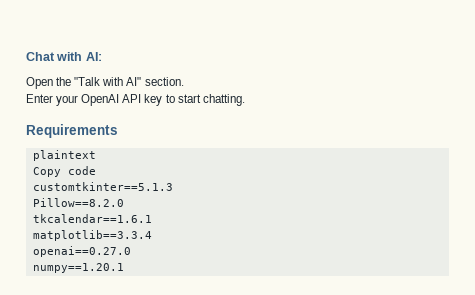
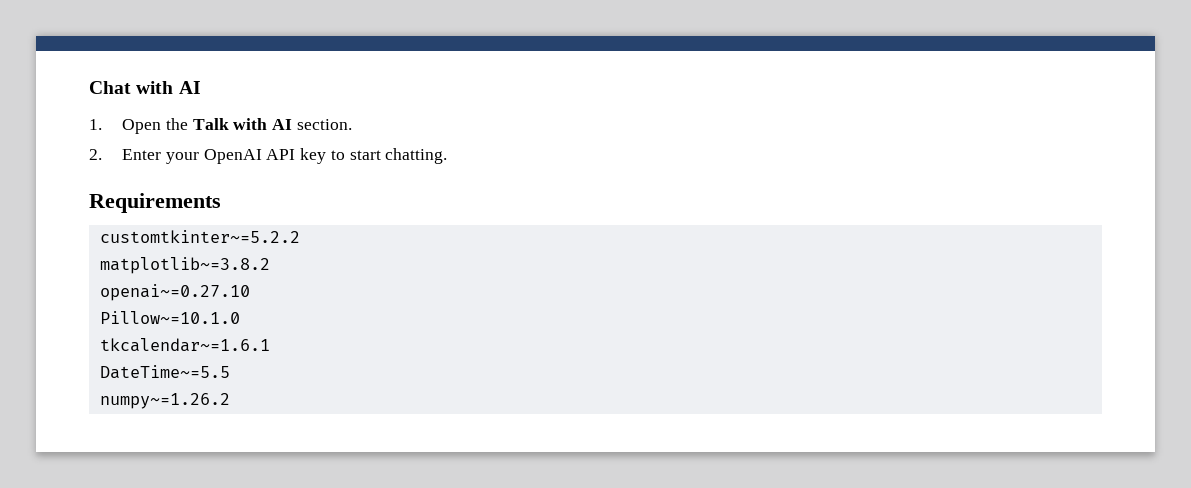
- Chat with AI:
- Open the "Talk with AI" section.
+ Chat with AI
+ 1. Open the Talk with AI section.
- Enter your OpenAI API key to start chatting.
+ 2. Enter your OpenAI API key to start chatting.
- plaintext
- Copy code
- customtkinter==5.1.3
- Pillow==8.2.0
- tkcalendar==1.6.1
- matplotlib==3.3.4
- openai==0.27.0
- numpy==1.20.1
+ customtkinter~=5.2.2
+ matplotlib~=3.8.2
+ openai~=0.27.10
+ Pillow~=10.1.0
+ tkcalendar~=1.6.1
+ DateTime~=5.5
+ numpy~=1.26.2

